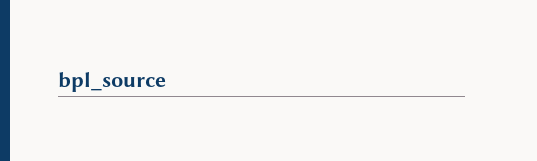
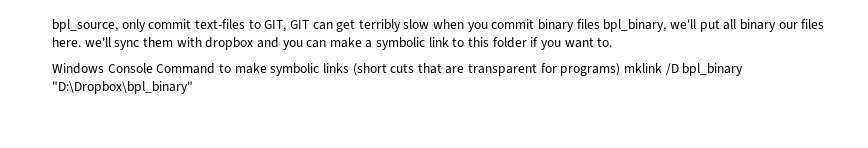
- bpl_source
+ bpl_source, only commit text-files to GIT, GIT can get terribly slow when you commit binary files bpl_binary, we'll put all binary our files here. we'll sync them with dropbox and you can make a symbolic link to this folder if you want to.
+ Windows Console Command to make symbolic links (short cuts that are transparent for programs) mklink /D bpl_binary "D:\Dropbox\bpl_binary"

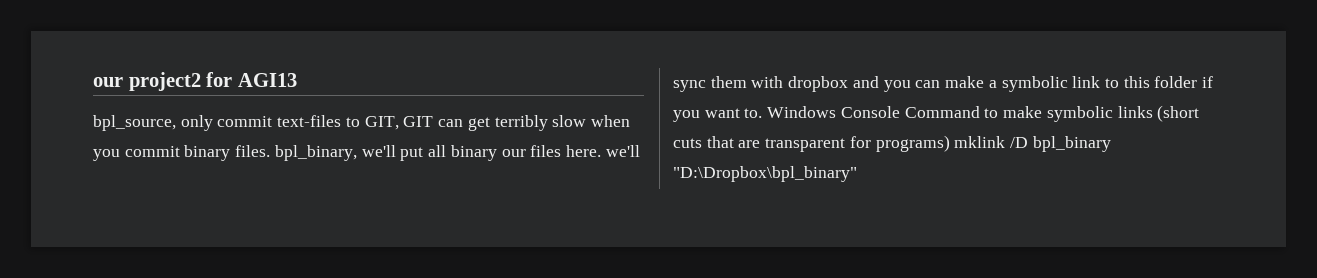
+ our project2 for AGI13
- bpl_source, only commit text-files to GIT, GIT can get terribly slow when you commit binary files bpl_binary, we'll put all binary our files here. we'll sync them with dropbox and you can make a symbolic link to this folder if you want to.
- Windows Console Command to make symbolic links (short cuts that are transparent for programs) mklink /D bpl_binary "D:\Dropbox\bpl_binary"
+ bpl_source, only commit text-files to GIT, GIT can get terribly slow when you commit binary files. bpl_binary, we'll put all binary our files here. we'll sync them with dropbox and you can make a symbolic link to this folder if you want to. Windows Console Command to make symbolic links (short cuts that are transparent for programs) mklink /D bpl_binary "D:\Dropbox\bpl_binary"

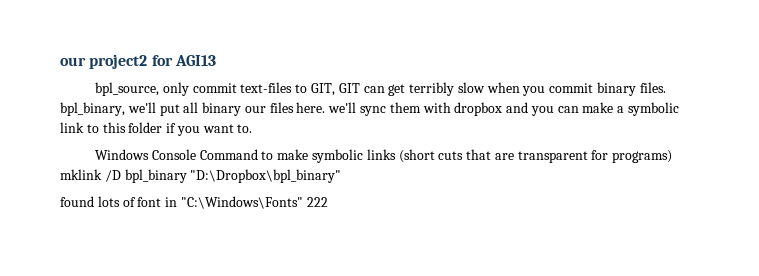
- bpl_source, only commit text-files to GIT, GIT can get terribly slow when you commit binary files. bpl_binary, we'll put all binary our files here. we'll sync them with dropbox and you can make a symbolic link to this folder if you want to. Windows Console Command to make symbolic links (short cuts that are transparent for programs) mklink /D bpl_binary "D:\Dropbox\bpl_binary"
+ bpl_source, only commit text-files to GIT, GIT can get terribly slow when you commit binary files. bpl_binary, we'll put all binary our files here. we'll sync them with dropbox and you can make a symbolic link to this folder if you want to.
+ Windows Console Command to make symbolic links (short cuts that are transparent for programs) mklink /D bpl_binary "D:\Dropbox\bpl_binary"
+ found lots of font in "C:\Windows\Fonts" 222

